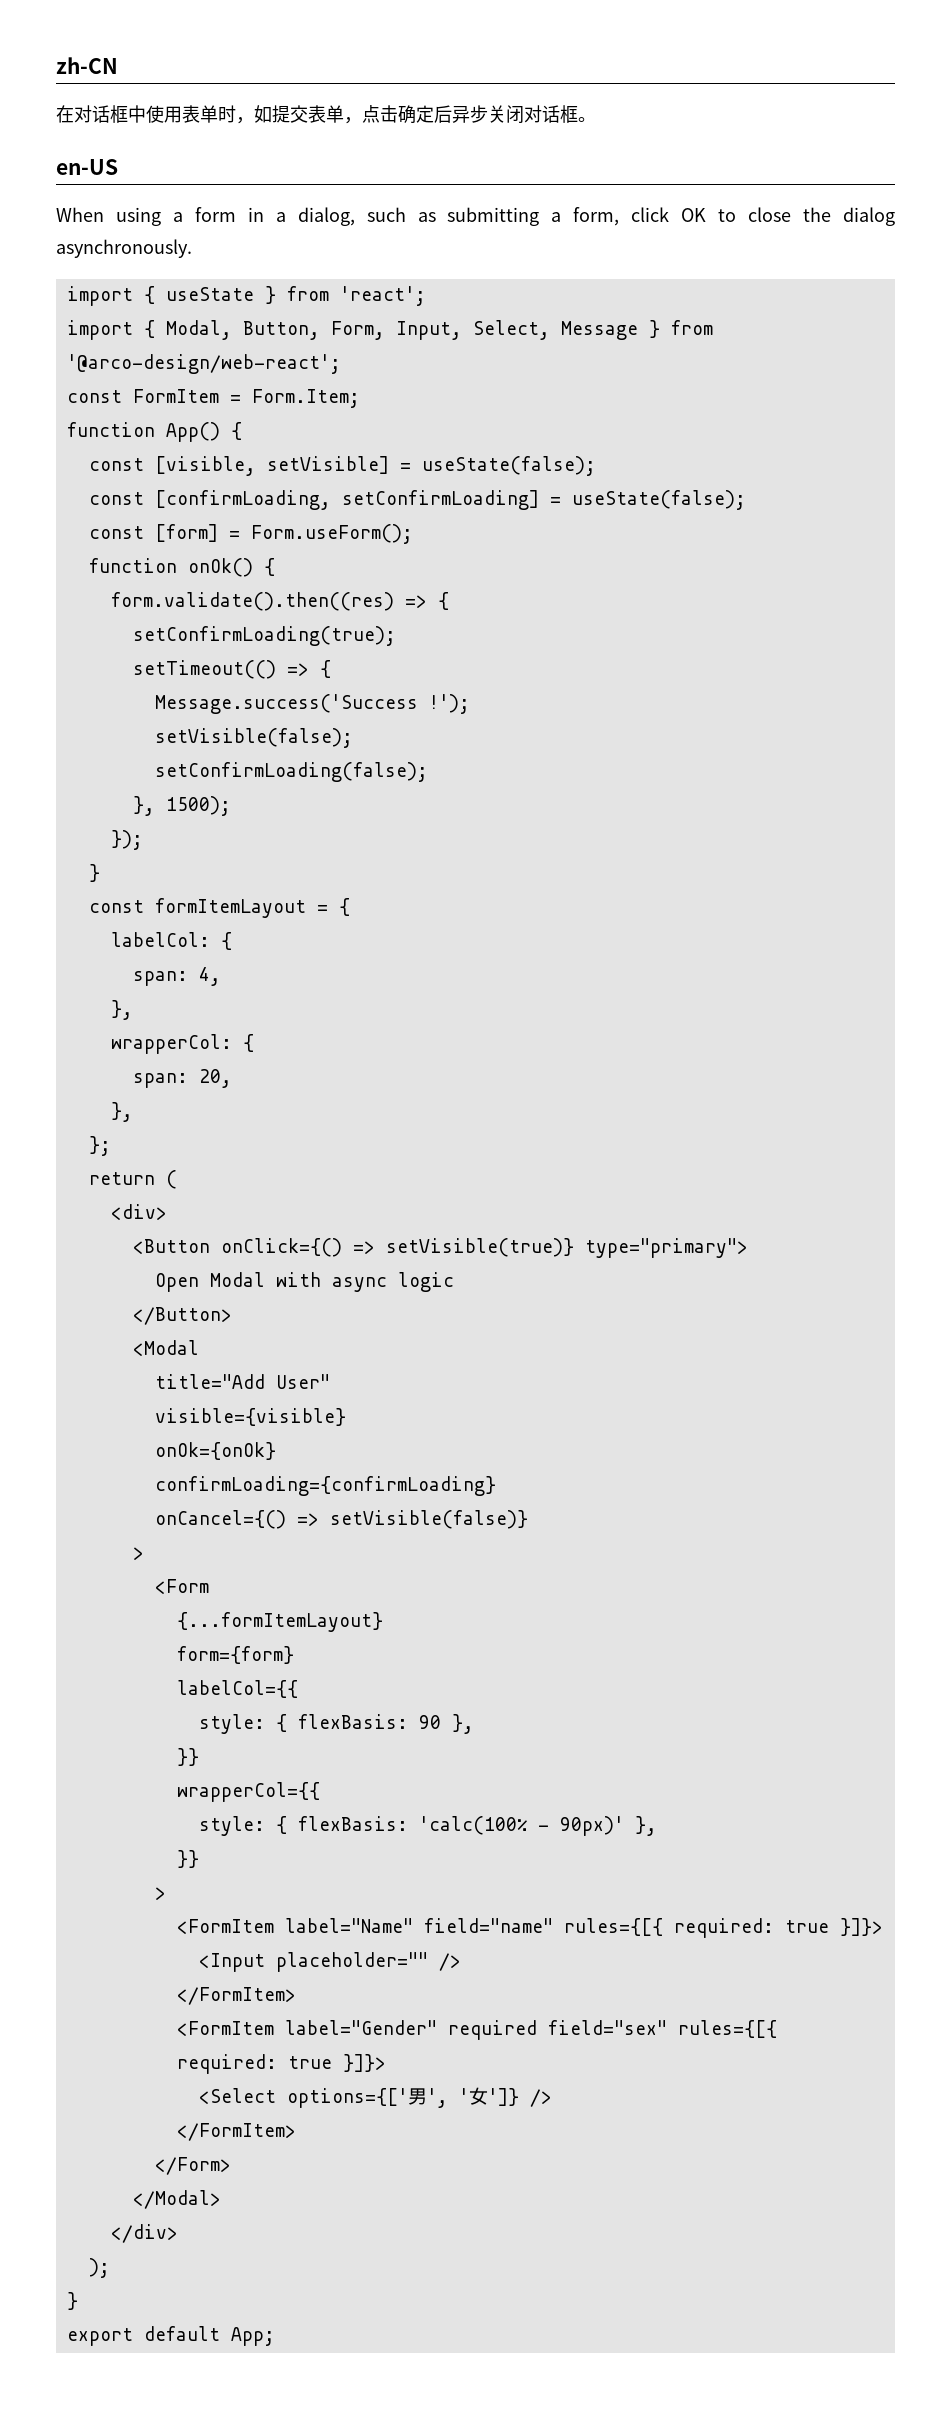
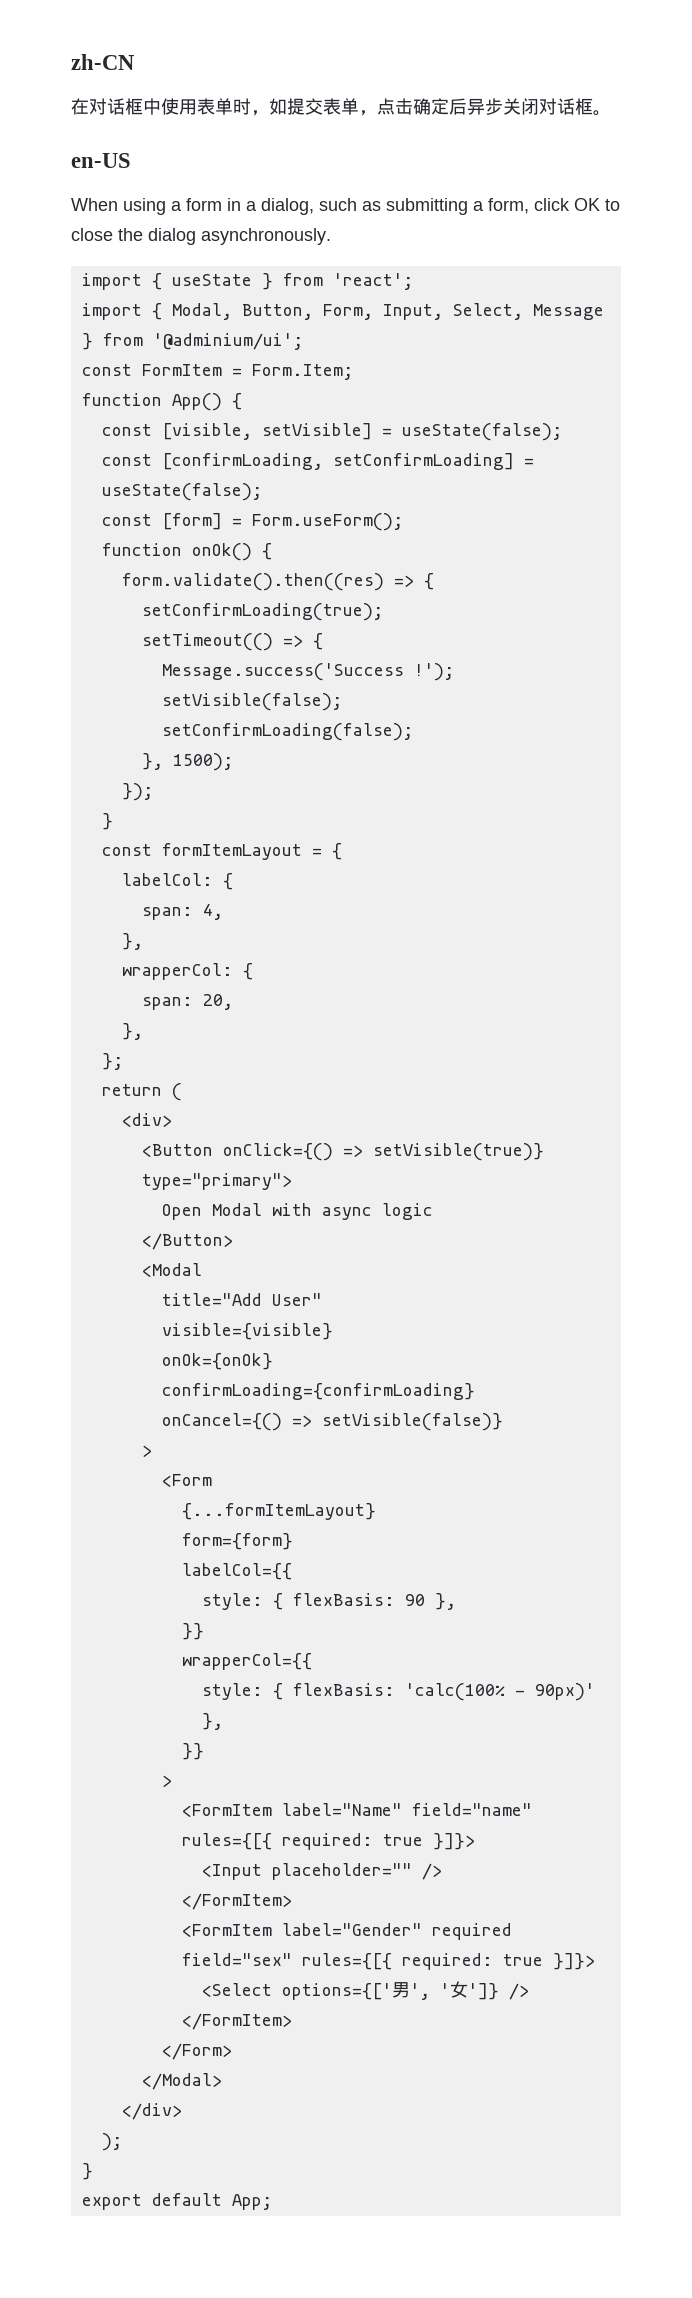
- import { Modal, Button, Form, Input, Select, Message } from '@arco-design/web-react';
+ import { Modal, Button, Form, Input, Select, Message } from '@adminium/ui';

